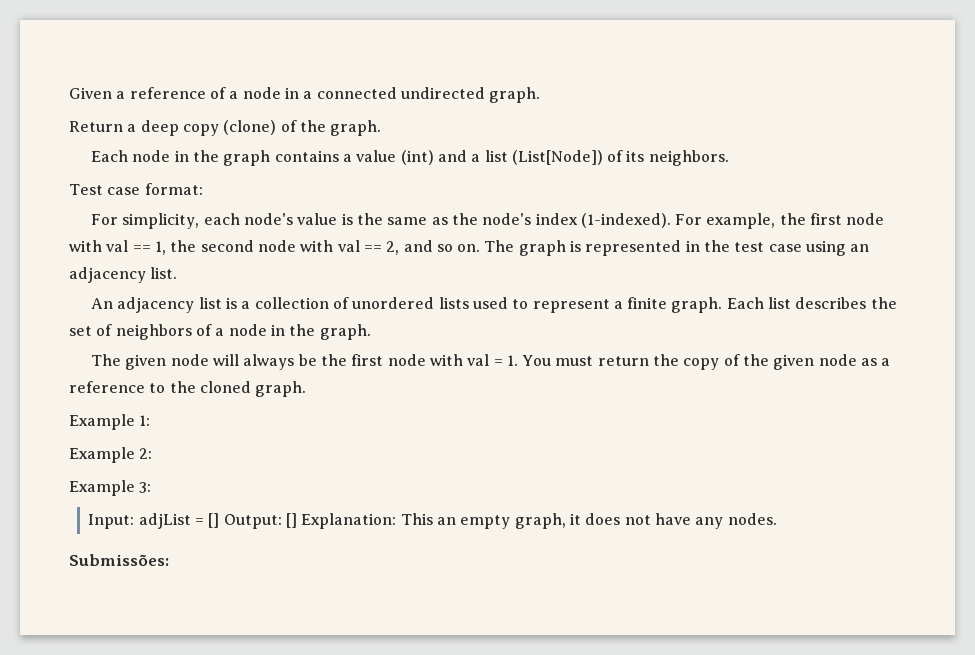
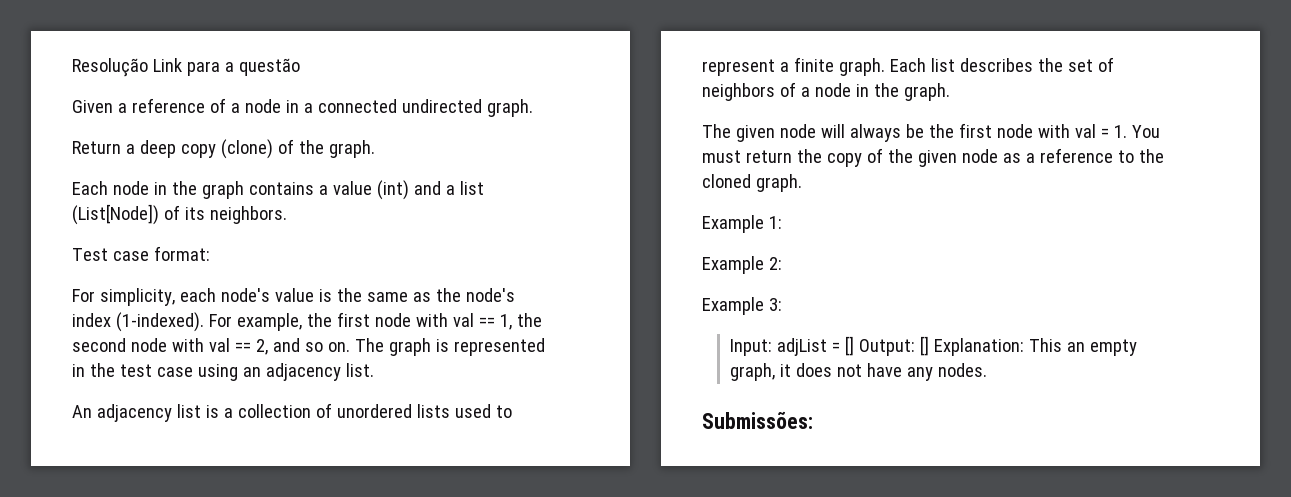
+ Resolução Link para a questão

